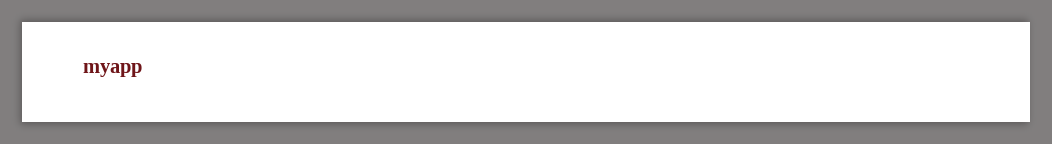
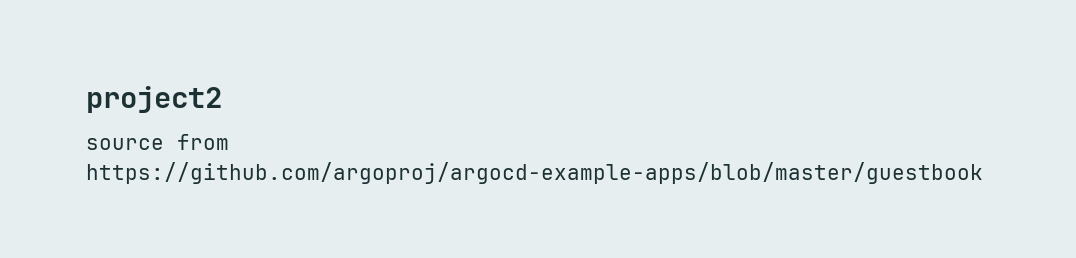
- myapp
+ project2
+ source from https://github.com/argoproj/argocd-example-apps/blob/master/guestbook

